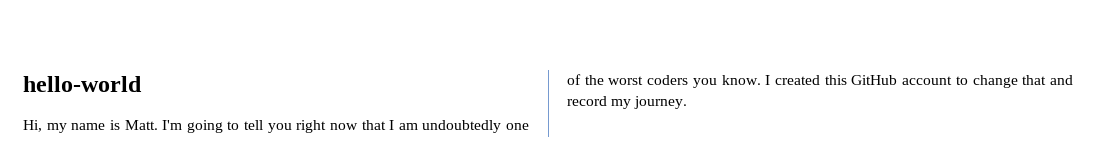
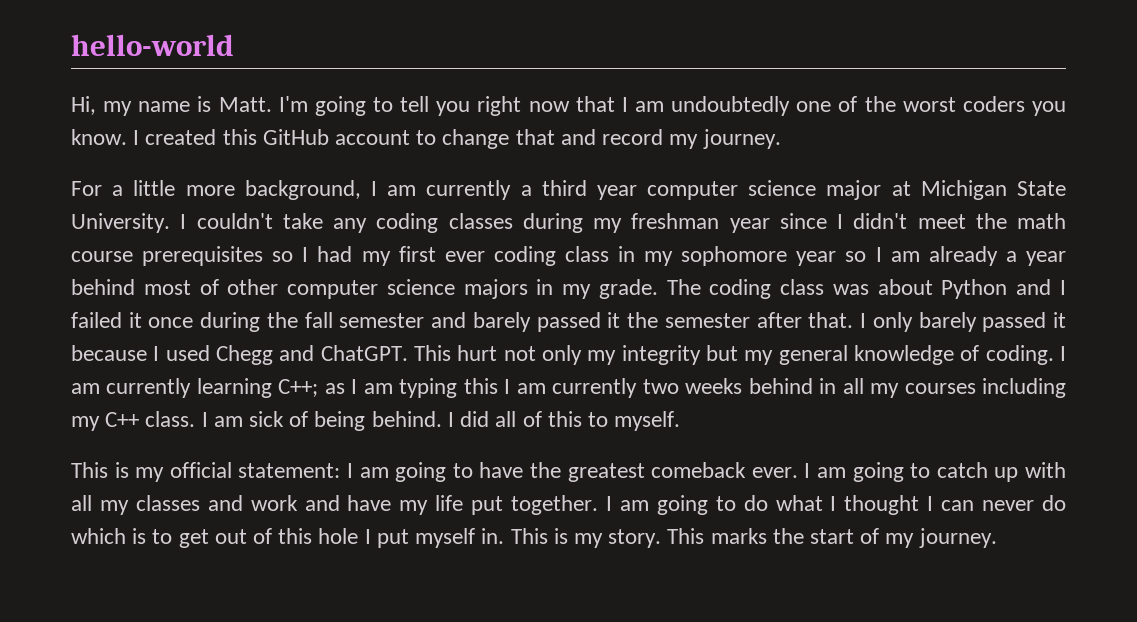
+ For a little more background, I am currently a third year computer science major at Michigan State University. I couldn't take any coding classes during my freshman year since I didn't meet the math course prerequisites so I had my first ever coding class in my sophomore year so I am already a year behind most of other computer science majors in my grade. The coding class was about Python and I failed it once during the fall semester and barely passed it the semester after that. I only barely passed it because I used Chegg and ChatGPT. This hurt not only my integrity but my general knowledge of coding. I am currently learning C++; as I am typing this I am currently two weeks behind in all my courses including my C++ class. I am sick of being behind. I did all of this to myself.
+ This is my official statement: I am going to have the greatest comeback ever. I am going to catch up with all my classes and work and have my life put together. I am going to do what I thought I can never do which is to get out of this hole I put myself in. This is my story. This marks the start of my journey.

